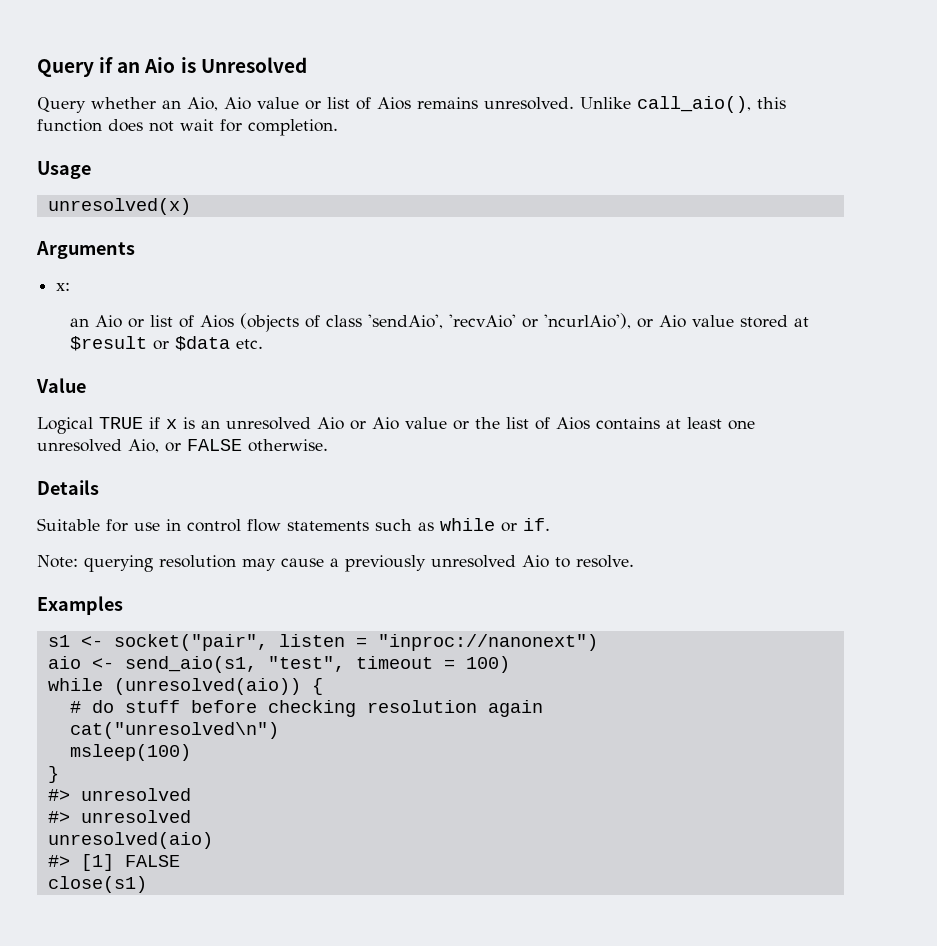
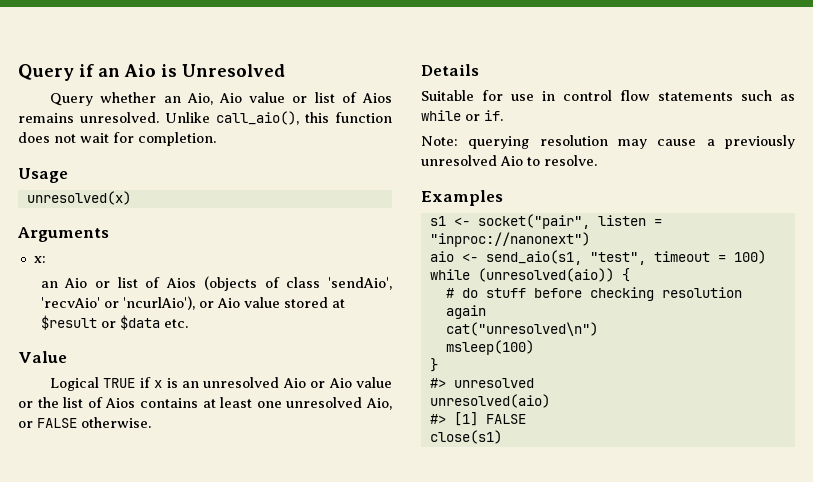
  }
- #> unresolved

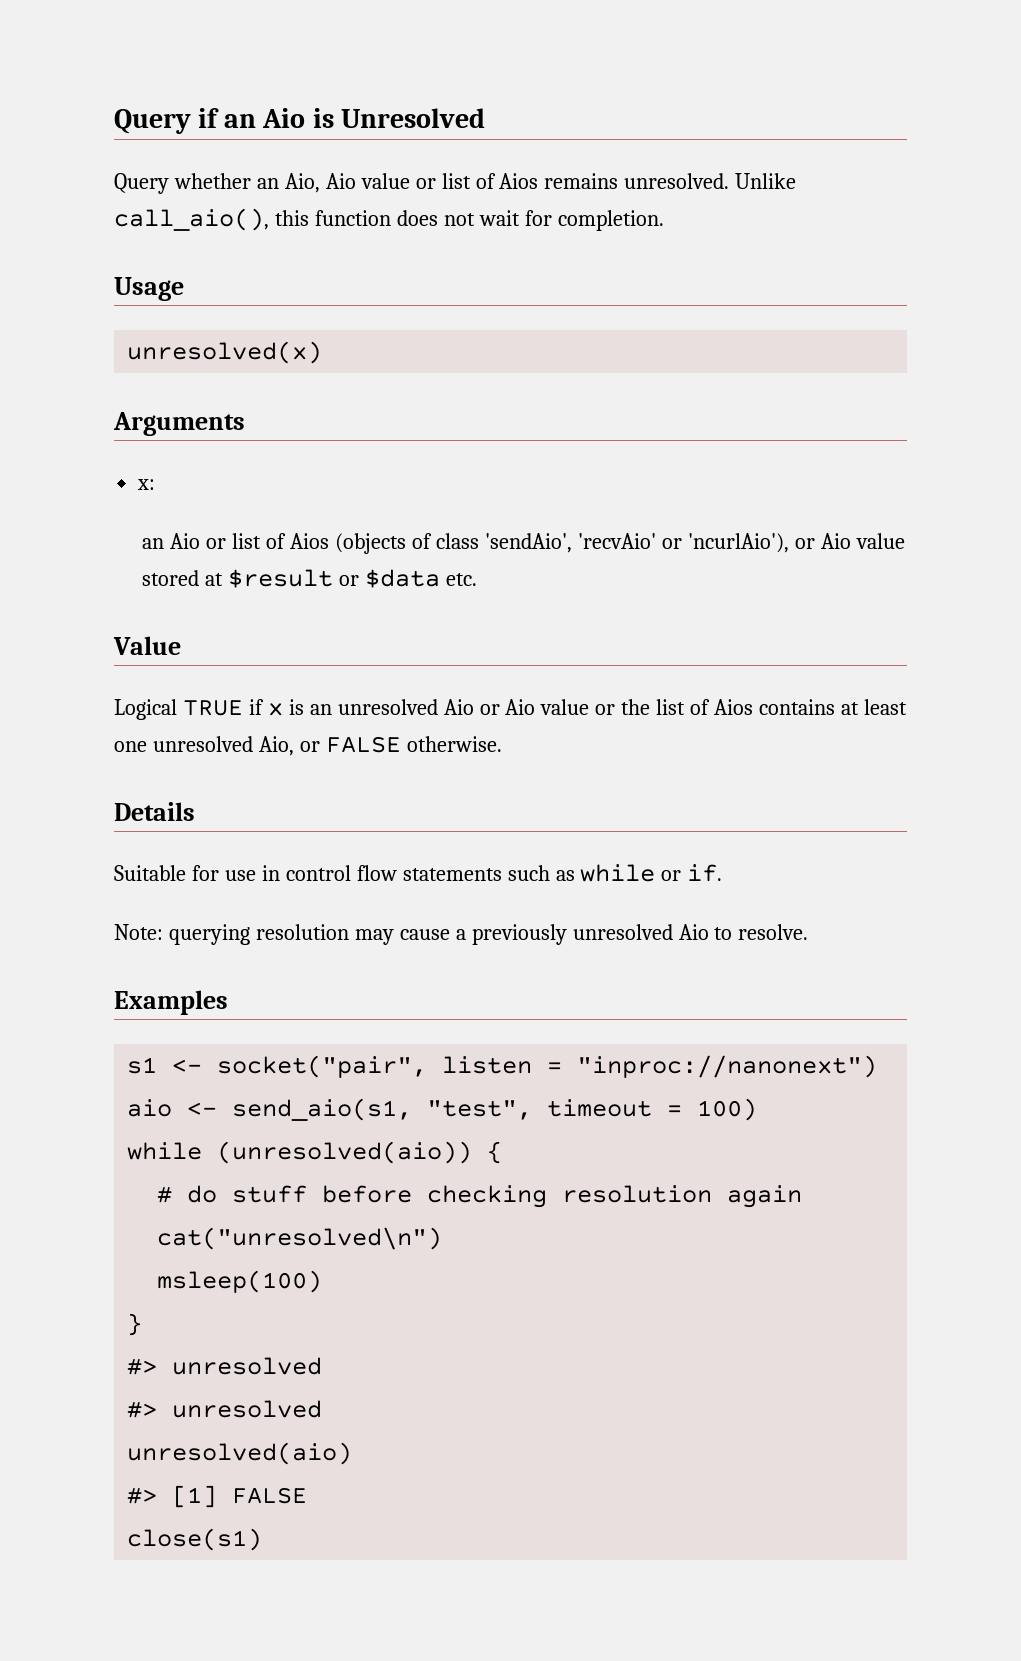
  }
+ #> unresolved

